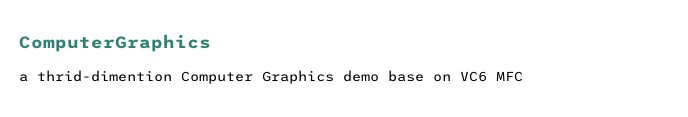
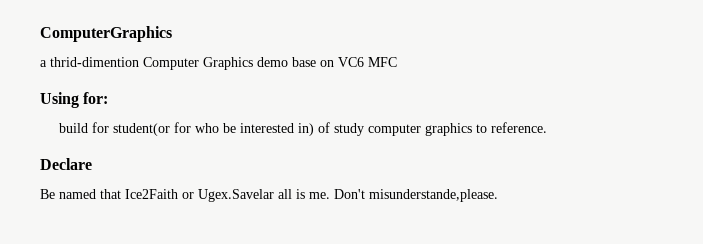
+ Using for:
+ build for student(or for who be interested in) of study computer graphics to reference.
+ Declare
+ Be named that Ice2Faith or Ugex.Savelar all is me. Don't misunderstande,please.

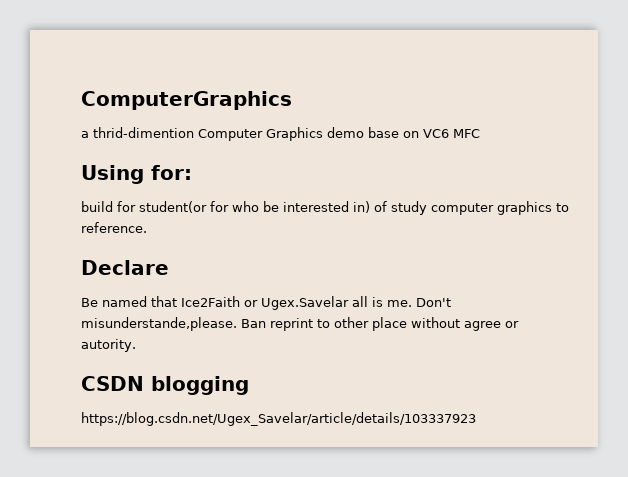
+ Ban reprint to other place without agree or autority.
+ CSDN blogging
+ https://blog.csdn.net/Ugex_Savelar/article/details/103337923

